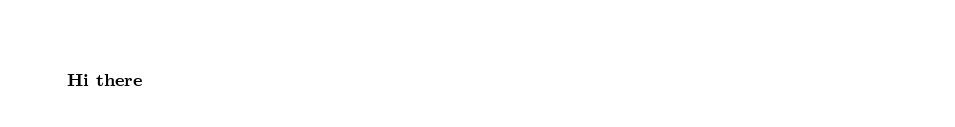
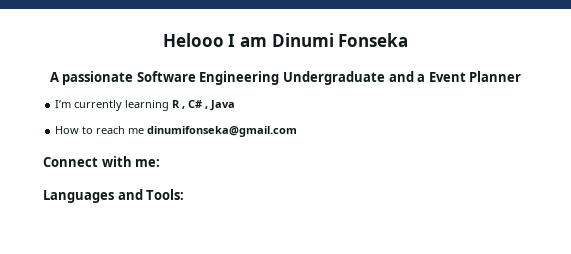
- Hi there
+ Helooo I am Dinumi Fonseka
+ A passionate Software Engineering Undergraduate and a Event Planner
+ I’m currently learning R , C# , Java
+ How to reach me dinumifonseka@gmail.com
+ Connect with me:
+ Languages and Tools:

